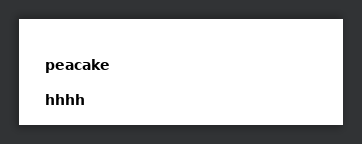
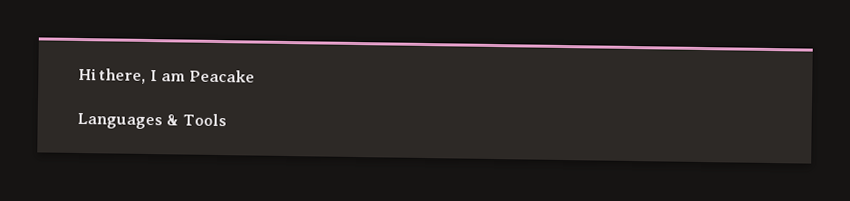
- peacake
- hhhh
+ Hi there, I am Peacake
+ Languages & Tools

